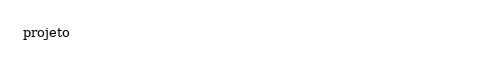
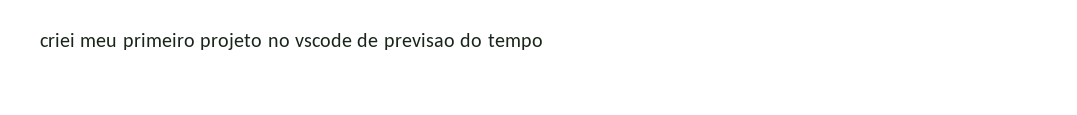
- projeto
+ criei meu primeiro projeto no vscode de previsao do tempo

